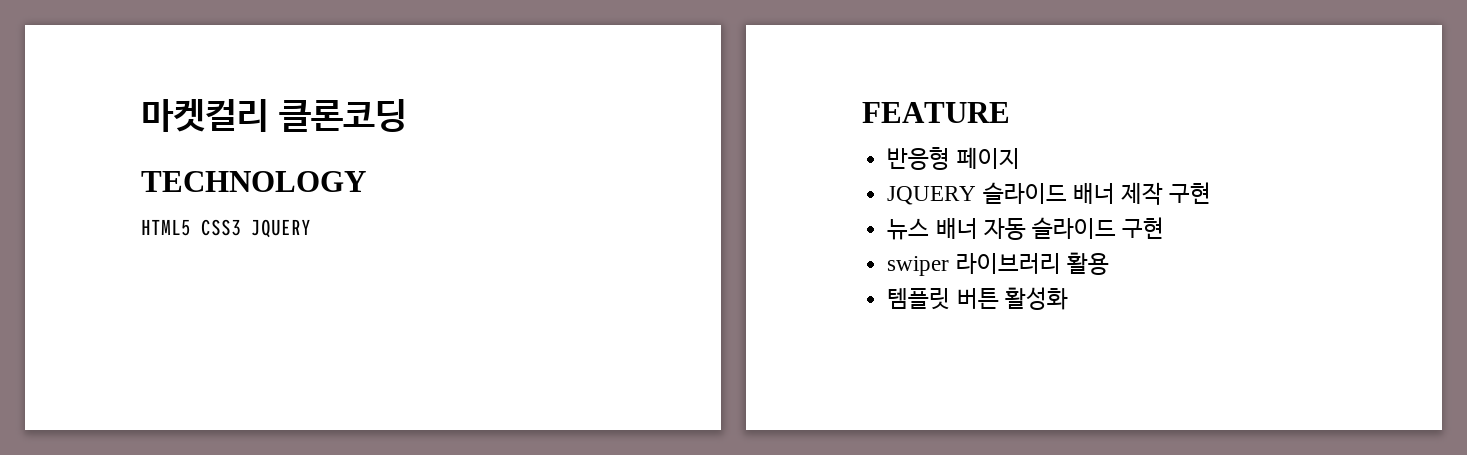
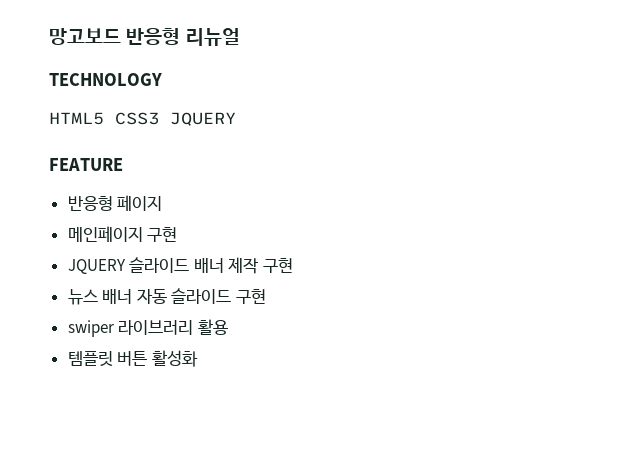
- 마켓컬리 클론코딩
+ 망고보드 반응형 리뉴얼
+ 메인페이지 구현

